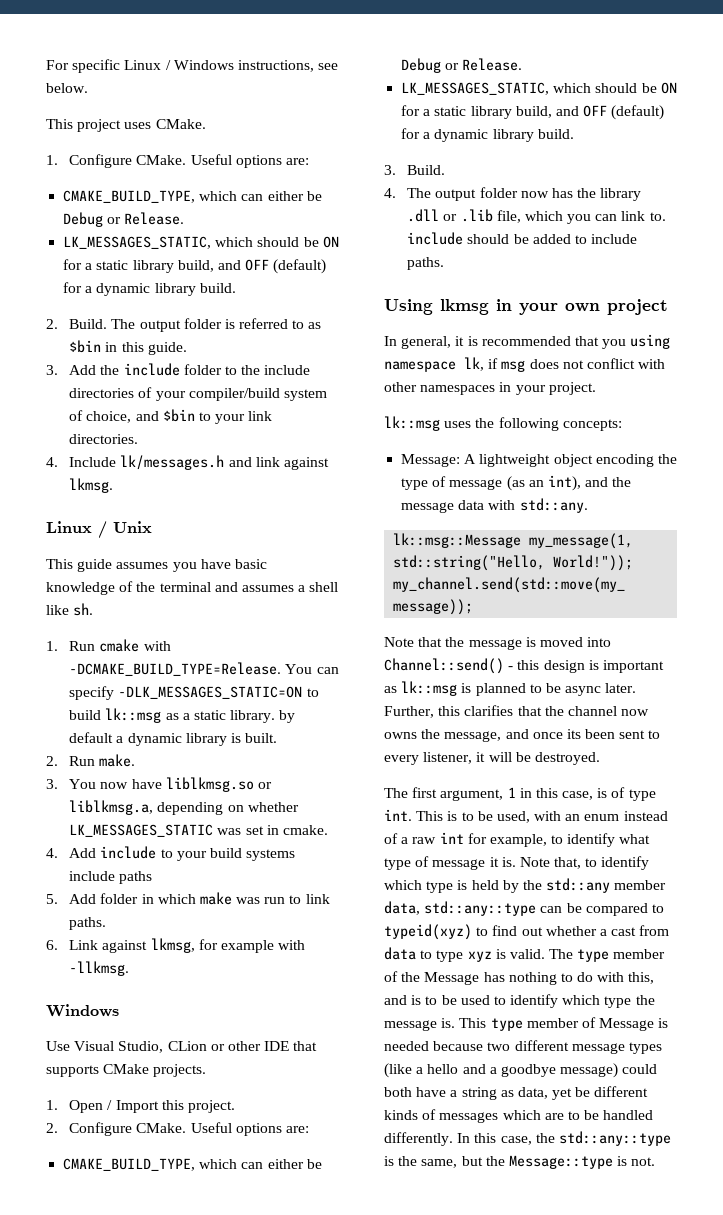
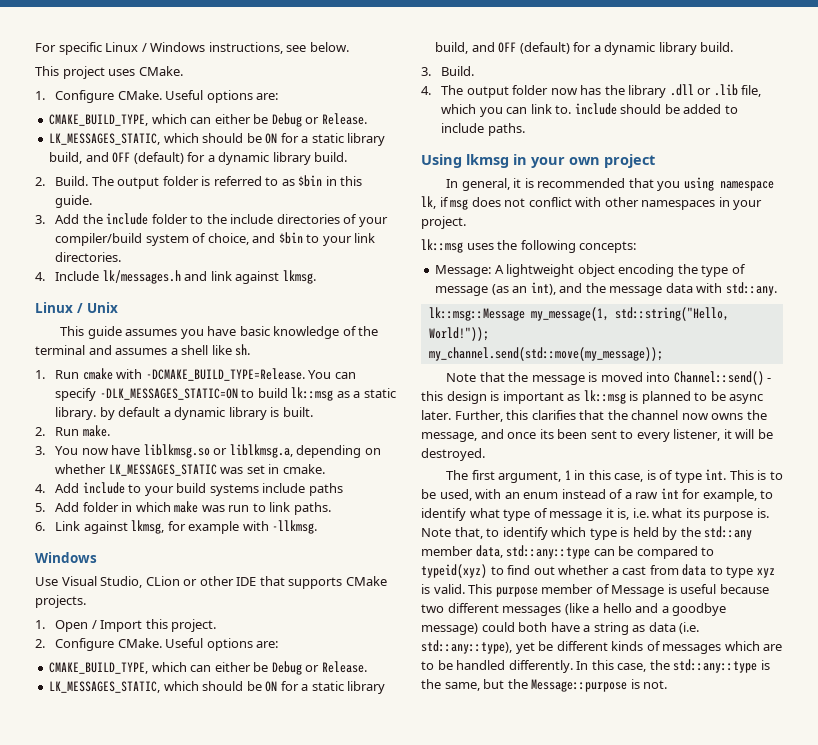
- This is to be used, with an enum instead of a raw int for example, to identify what type of message it is.
+ This is to be used, with an enum instead of a raw int for example, to identify what type of message it is, i.e. what its purpose is.
- The type member of the Message has nothing to do with this, and is to be used to identify which type the message is. This type member of Message is needed because two different message types (like a hello and a goodbye message) could both have a string as data, yet be different kinds of messages which are to be handled differently.
+ This purpose member of Message is useful because two different messages (like a hello and a goodbye message) could both have a string as data (i.e. std::any::type), yet be different kinds of messages which are to be handled differently.
- In this case, the std::any::type is the same, but the Message::type is not.
+ In this case, the std::any::type is the same, but the Message::purpose is not.

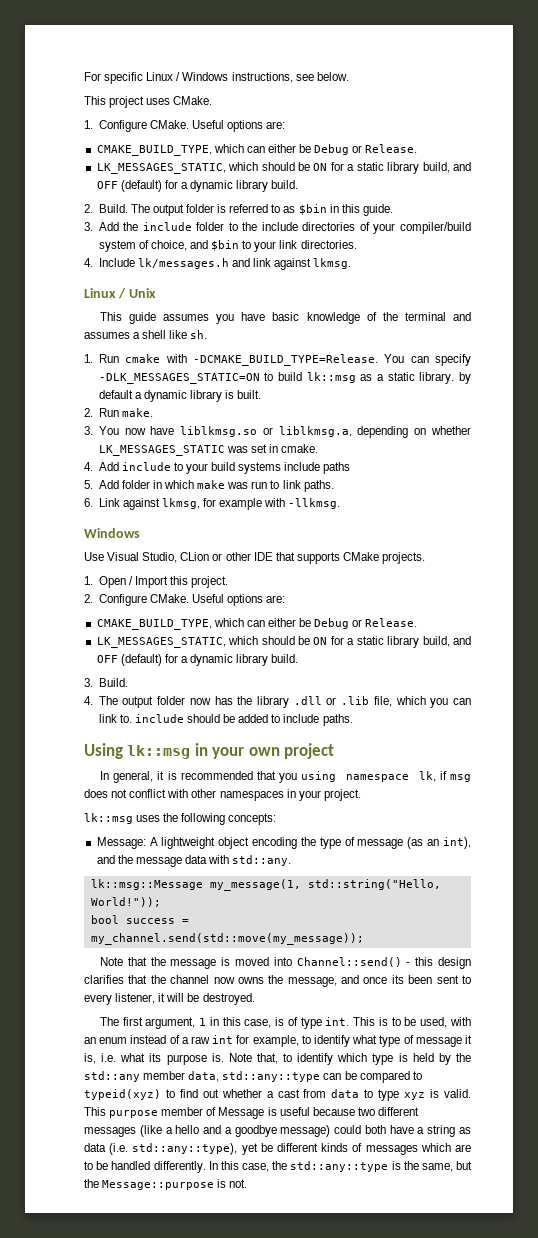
- Using lkmsg in your own project
+ Using lk::msg in your own project
- my_channel.send(std::move(my_message));
+ bool success = my_channel.send(std::move(my_message));
- Note that the message is moved into Channel::send() - this design is important as lk::msg is planned to be async later. Further, this clarifies that the channel now owns the message, and once its been sent to every listener, it will be destroyed.
+ Note that the message is moved into Channel::send() - this design clarifies that the channel now owns the message, and once its been sent to every listener, it will be destroyed.

